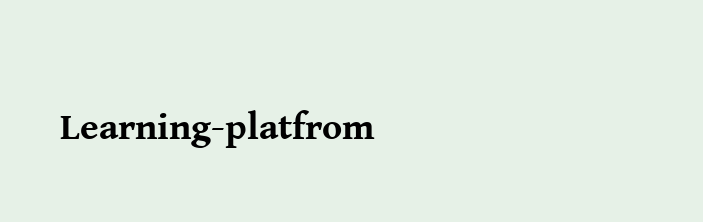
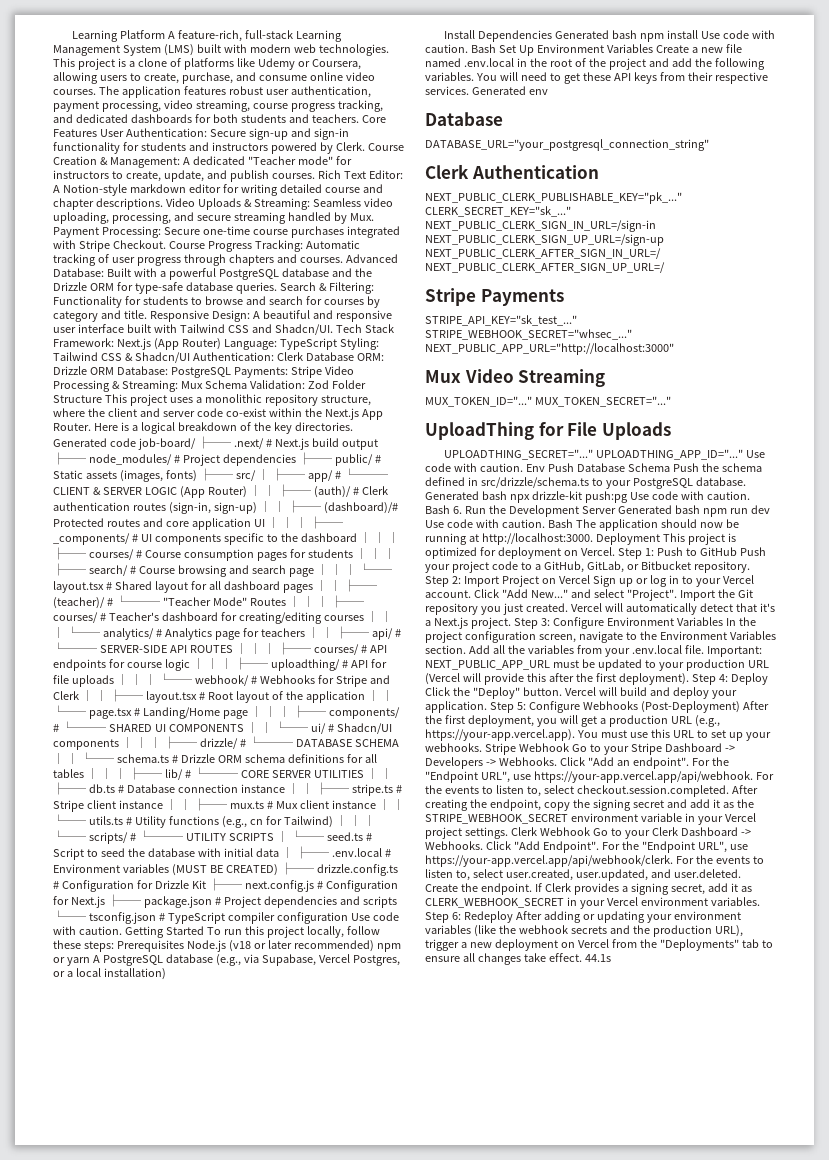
- Learning-platfrom
+ Learning Platform A feature-rich, full-stack Learning Management System (LMS) built with modern web technologies. This project is a clone of platforms like Udemy or Coursera, allowing users to create, purchase, and consume online video courses. The application features robust user authentication, payment processing, video streaming, course progress tracking, and dedicated dashboards for both students and teachers. Core Features User Authentication: Secure sign-up and sign-in functionality for students and instructors powered by Clerk. Course Creation & Management: A dedicated "Teacher mode" for instructors to create, update, and publish courses. Rich Text Editor: A Notion-style markdown editor for writing detailed course and chapter descriptions. Video Uploads & Streaming: Seamless video uploading, processing, and secure streaming handled by Mux. Payment Processing: Secure one-time course purchases integrated with Stripe Checkout. Course Progress Tracking: Automatic tracking of user progress through chapters and courses. Advanced Database: Built with a powerful PostgreSQL database and the Drizzle ORM for type-safe database queries. Search & Filtering: Functionality for students to browse and search for courses by category and title. Responsive Design: A beautiful and responsive user interface built with Tailwind CSS and Shadcn/UI. Tech Stack Framework: Next.js (App Router) Language: TypeScript Styling: Tailwind CSS & Shadcn/UI Authentication: Clerk Database ORM: Drizzle ORM Database: PostgreSQL Payments: Stripe Video Processing & Streaming: Mux Schema Validation: Zod Folder Structure This project uses a monolithic repository structure, where the client and server code co-exist within the Next.js App Router. Here is a logical breakdown of the key directories. Generated code job-board/ ├── .next/ # Next.js build output ├── node_modules/ # Project dependencies ├── public/ # Static assets (images, fonts) ├── src/ │ ├── app/ # └─── CLIENT & SERVER LOGIC (App Router) │ │ ├── (auth)/ # Clerk authentication routes (sign-in, sign-up) │ │ ├── (dashboard)/# Protected routes and core application UI │ │ │ ├── _components/ # UI components specific to the dashboard │ │ │ ├── courses/ # Course consumption pages for students │ │ │ ├── search/ # Course browsing and search page │ │ │ └── layout.tsx # Shared layout for all dashboard pages │ │ ├── (teacher)/ # └─── "Teacher Mode" Routes │ │ │ ├── courses/ # Teacher's dashboard for creating/editing courses │ │ │ └── analytics/ # Analytics page for teachers │ │ ├── api/ # └─── SERVER-SIDE API ROUTES │ │ │ ├── courses/ # API endpoints for course logic │ │ │ ├── uploadthing/ # API for file uploads │ │ │ └── webhook/ # Webhooks for Stripe and Clerk │ │ ├── layout.tsx # Root layout of the application │ │ └── page.tsx # Landing/Home page │ │ │ ├── components/ # └─── SHARED UI COMPONENTS │ │ └── ui/ # Shadcn/UI components │ │ │ ├── drizzle/ # └─── DATABASE SCHEMA │ │ └── schema.ts # Drizzle ORM schema definitions for all tables │ │ │ ├── lib/ # └─── CORE SERVER UTILITIES │ │ ├── db.ts # Database connection instance │ │ ├── stripe.ts # Stripe client instance │ │ ├── mux.ts # Mux client instance │ │ └── utils.ts # Utility functions (e.g., cn for Tailwind) │ │ │ └── scripts/ # └─── UTILITY SCRIPTS │ └── seed.ts # Script to seed the database with initial data │ ├── .env.local # Environment variables (MUST BE CREATED) ├── drizzle.config.ts # Configuration for Drizzle Kit ├── next.config.js # Configuration for Next.js ├── package.json # Project dependencies and scripts └── tsconfig.json # TypeScript compiler configuration Use code with caution. Getting Started To run this project locally, follow these steps: Prerequisites Node.js (v18 or later recommended) npm or yarn A PostgreSQL database (e.g., via Supabase, Vercel Postgres, or a local installation)
+ Install Dependencies Generated bash npm install Use code with caution. Bash Set Up Environment Variables Create a new file named .env.local in the root of the project and add the following variables. You will need to get these API keys from their respective services. Generated env
+ Database
+ DATABASE_URL="your_postgresql_connection_string"
+ Clerk Authentication
+ NEXT_PUBLIC_CLERK_PUBLISHABLE_KEY="pk_..." CLERK_SECRET_KEY="sk_..." NEXT_PUBLIC_CLERK_SIGN_IN_URL=/sign-in NEXT_PUBLIC_CLERK_SIGN_UP_URL=/sign-up NEXT_PUBLIC_CLERK_AFTER_SIGN_IN_URL=/ NEXT_PUBLIC_CLERK_AFTER_SIGN_UP_URL=/
+ Stripe Payments
+ STRIPE_API_KEY="sk_test_..." STRIPE_WEBHOOK_SECRET="whsec_..." NEXT_PUBLIC_APP_URL="http://localhost:3000"
+ Mux Video Streaming
+ MUX_TOKEN_ID="..." MUX_TOKEN_SECRET="..."
+ UploadThing for File Uploads
+ UPLOADTHING_SECRET="..." UPLOADTHING_APP_ID="..." Use code with caution. Env Push Database Schema Push the schema defined in src/drizzle/schema.ts to your PostgreSQL database. Generated bash npx drizzle-kit push:pg Use code with caution. Bash 6. Run the Development Server Generated bash npm run dev Use code with caution. Bash The application should now be running at http://localhost:3000. Deployment This project is optimized for deployment on Vercel. Step 1: Push to GitHub Push your project code to a GitHub, GitLab, or Bitbucket repository. Step 2: Import Project on Vercel Sign up or log in to your Vercel account. Click "Add New..." and select "Project". Import the Git repository you just created. Vercel will automatically detect that it's a Next.js project. Step 3: Configure Environment Variables In the project configuration screen, navigate to the Environment Variables section. Add all the variables from your .env.local file. Important: NEXT_PUBLIC_APP_URL must be updated to your production URL (Vercel will provide this after the first deployment). Step 4: Deploy Click the "Deploy" button. Vercel will build and deploy your application. Step 5: Configure Webhooks (Post-Deployment) After the first deployment, you will get a production URL (e.g., https://your-app.vercel.app). You must use this URL to set up your webhooks. Stripe Webhook Go to your Stripe Dashboard -> Developers -> Webhooks. Click "Add an endpoint". For the "Endpoint URL", use https://your-app.vercel.app/api/webhook. For the events to listen to, select checkout.session.completed. After creating the endpoint, copy the signing secret and add it as the STRIPE_WEBHOOK_SECRET environment variable in your Vercel project settings. Clerk Webhook Go to your Clerk Dashboard -> Webhooks. Click "Add Endpoint". For the "Endpoint URL", use https://your-app.vercel.app/api/webhook/clerk. For the events to listen to, select user.created, user.updated, and user.deleted. Create the endpoint. If Clerk provides a signing secret, add it as CLERK_WEBHOOK_SECRET in your Vercel environment variables. Step 6: Redeploy After adding or updating your environment variables (like the webhook secrets and the production URL), trigger a new deployment on Vercel from the "Deployments" tab to ensure all changes take effect. 44.1s

